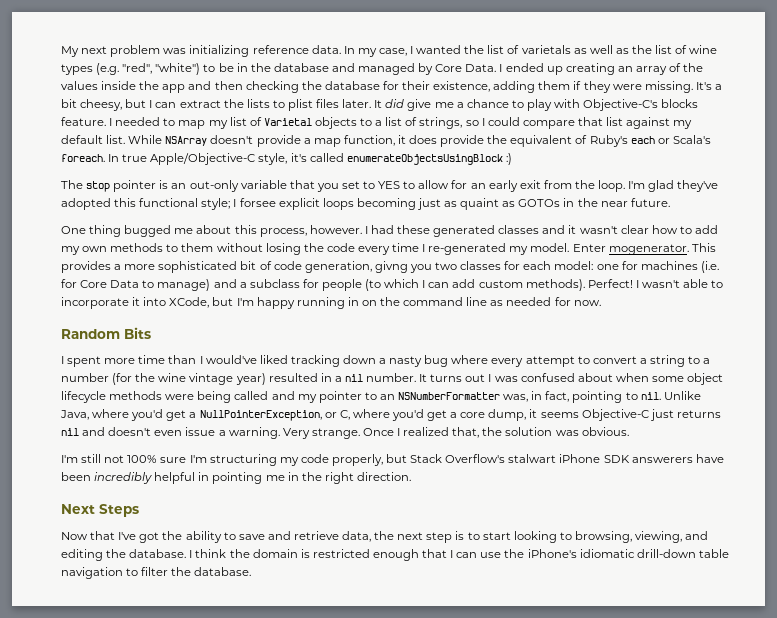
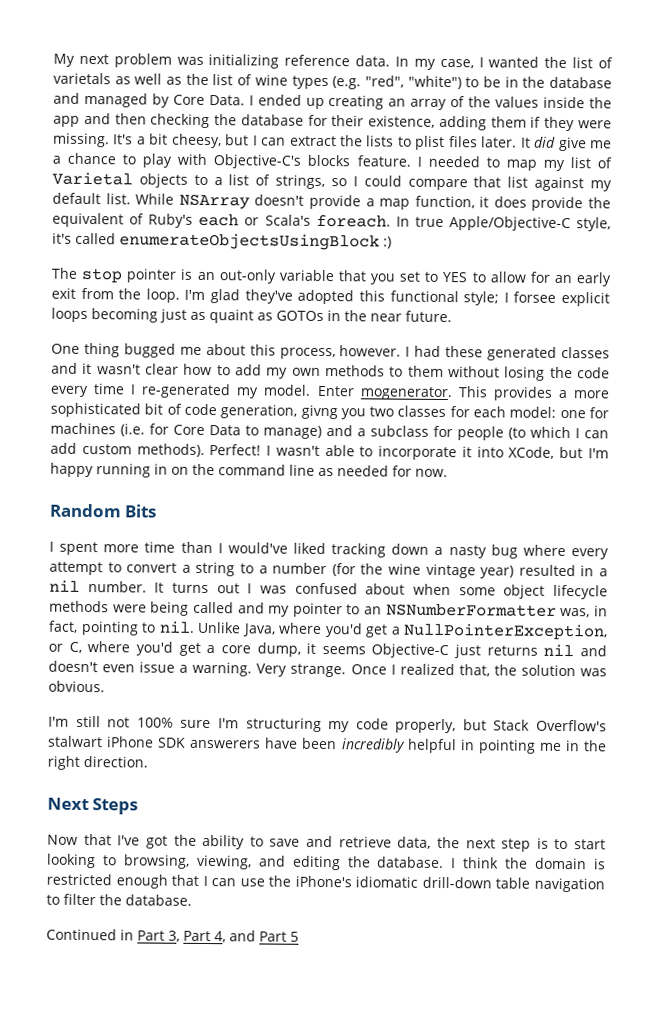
+ Continued in Part 3, Part 4, and Part 5

